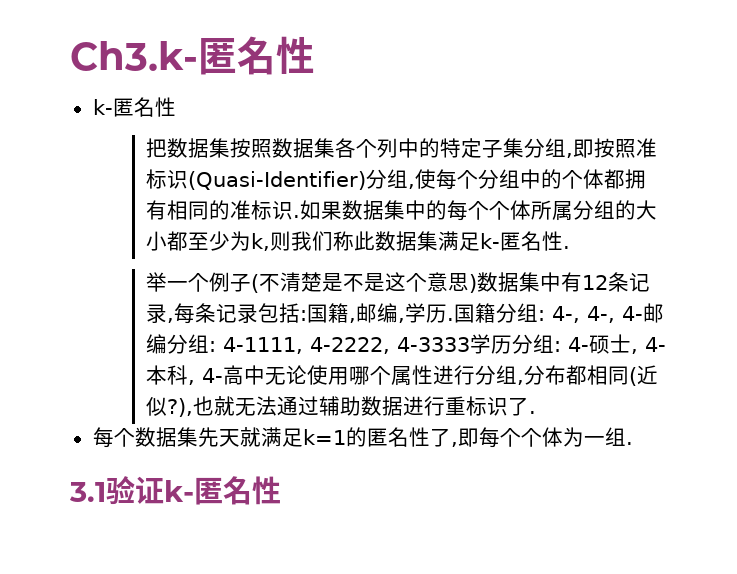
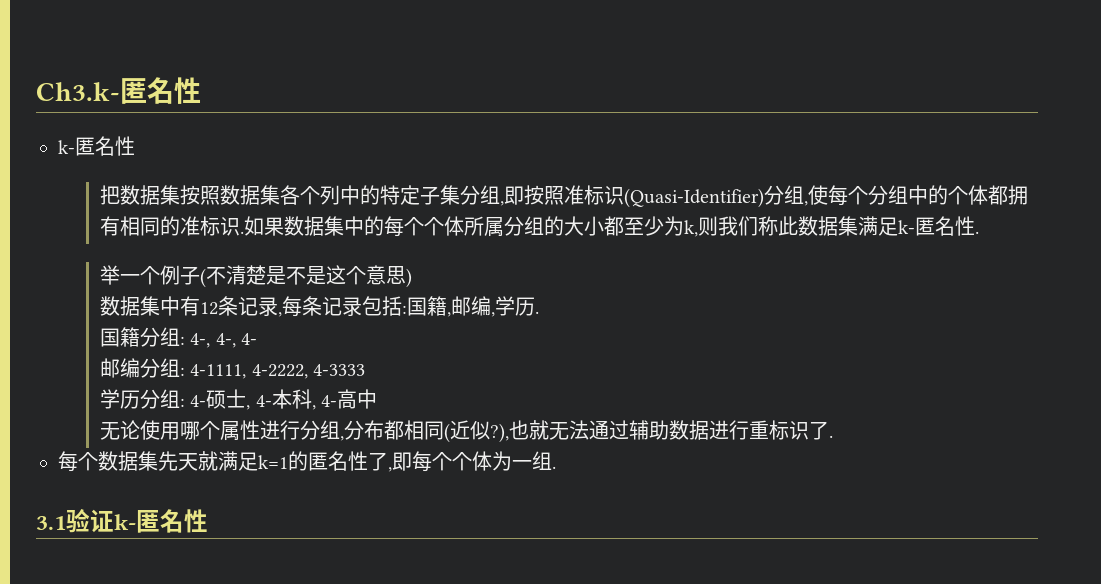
- 举一个例子(不清楚是不是这个意思)数据集中有12条记录,每条记录包括:
+ 举一个例子(不清楚是不是这个意思)
+ 数据集中有12条记录,每条记录包括:
- 国籍,邮编,学历.国籍分组:
+ 国籍,邮编,学历.
+ 国籍分组:
- 4-, 4-, 4-邮编分组:
+ 4-, 4-, 4-
+ 邮编分组:
- 4-1111, 4-2222, 4-3333学历分组:
+ 4-1111, 4-2222, 4-3333
+ 学历分组:
- 4-硕士, 4-本科, 4-高中无论使用哪个属性进行分组,分布都相同(近似?),也就无法通过辅助数据进行重标识了.
+ 4-硕士, 4-本科, 4-高中
+ 无论使用哪个属性进行分组,分布都相同(近似?),也就无法通过辅助数据进行重标识了.

